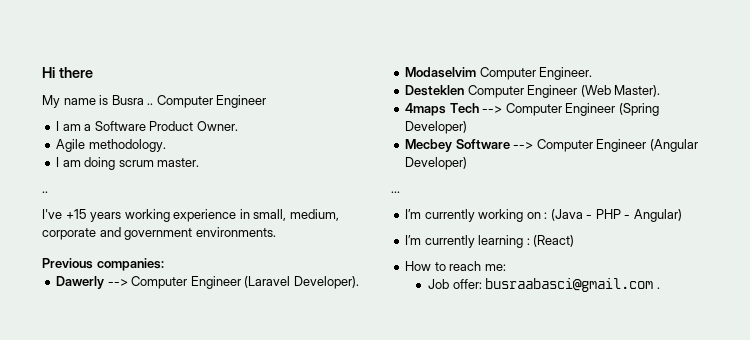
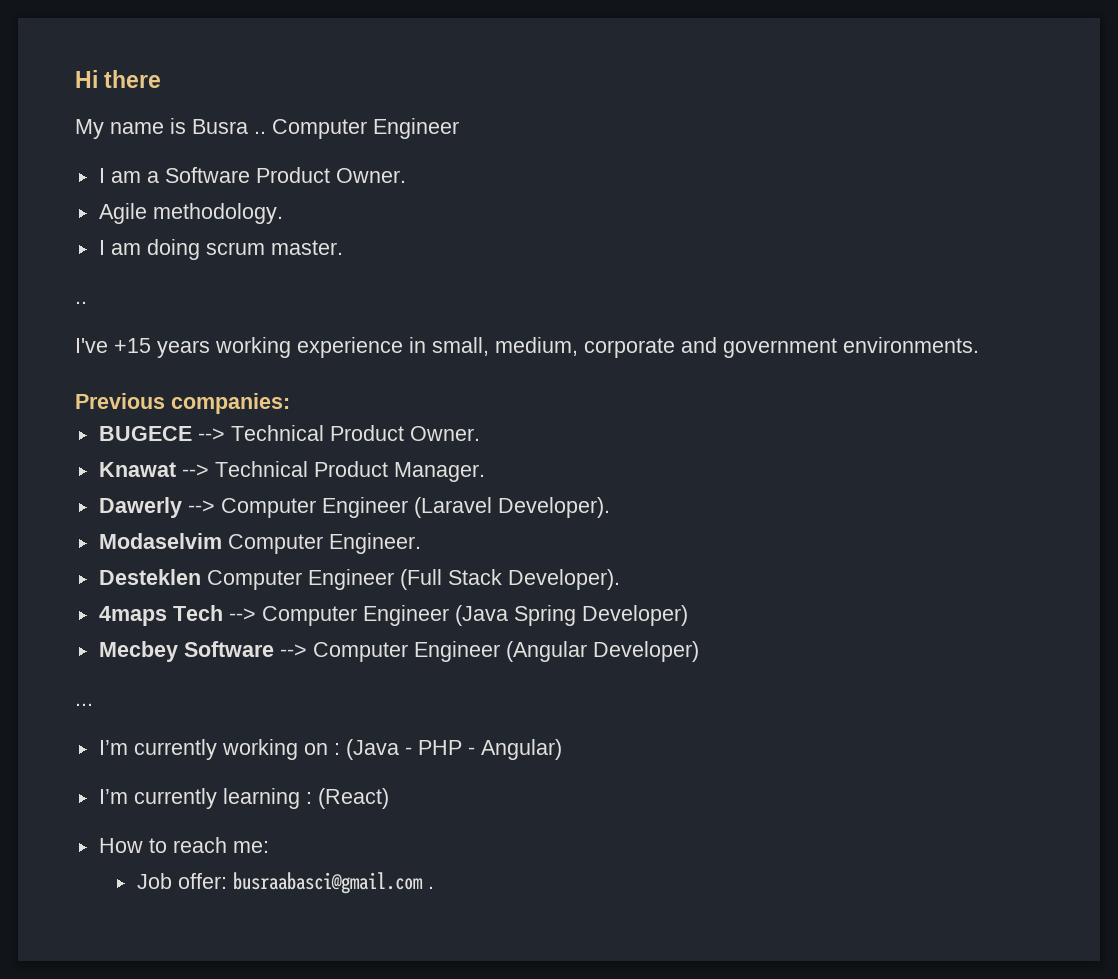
+ BUGECE --> Technical Product Owner.
+ Knawat --> Technical Product Manager.
- Desteklen Computer Engineer (Web Master).
+ Desteklen Computer Engineer (Full Stack Developer).
- 4maps Tech --> Computer Engineer (Spring Developer)
+ 4maps Tech --> Computer Engineer (Java Spring Developer)

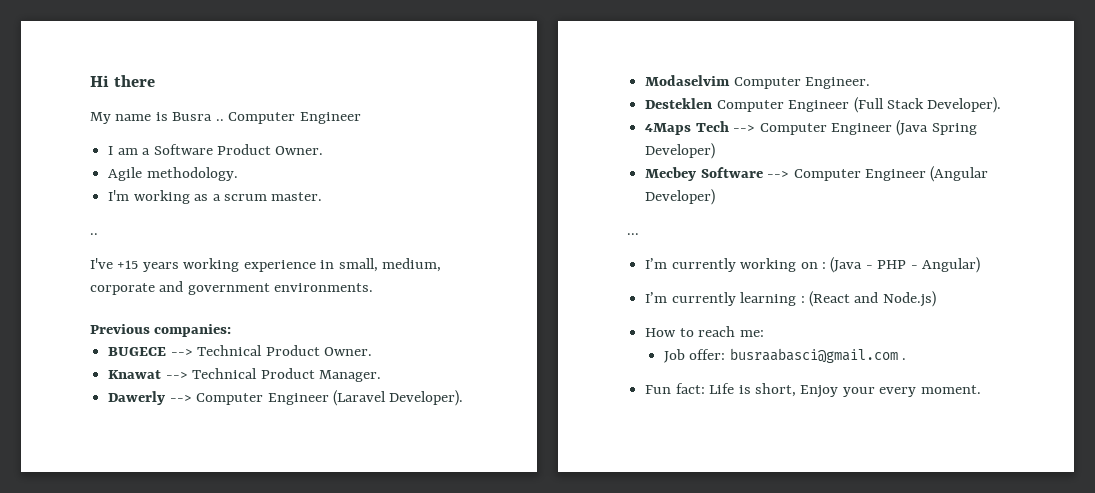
- I am doing scrum master.
+ I'm working as a scrum master.
- 4maps Tech --> Computer Engineer (Java Spring Developer)
+ 4Maps Tech --> Computer Engineer (Java Spring Developer)
- I’m currently learning : (React)
+ I’m currently learning : (React and Node.js)
+ Fun fact: Life is short, Enjoy your every moment.

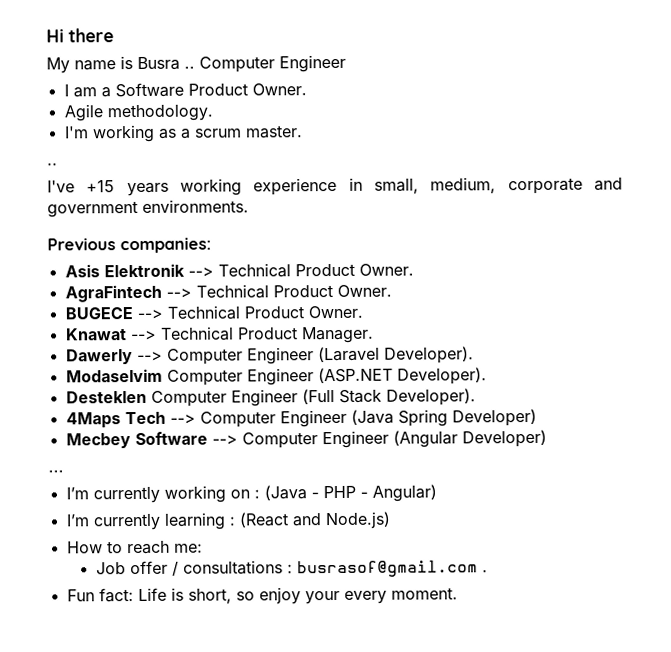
+ Asis Elektronik --> Technical Product Owner.
+ AgraFintech --> Technical Product Owner.
- Modaselvim Computer Engineer.
+ Modaselvim Computer Engineer (ASP.NET Developer).
- Job offer: busraabasci@gmail.com .
+ Job offer / consultations : busrasof@gmail.com .
- Fun fact: Life is short, Enjoy your every moment.
+ Fun fact: Life is short, so enjoy your every moment.

